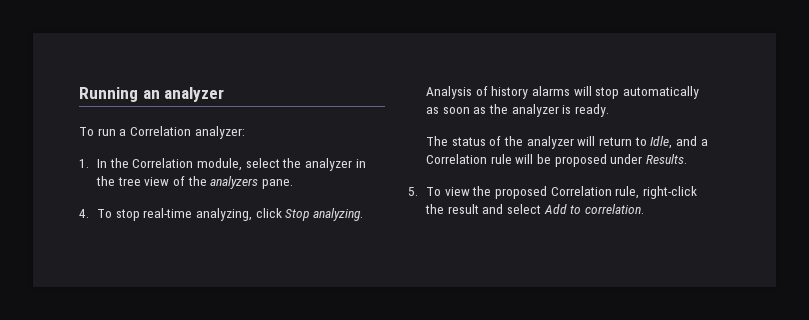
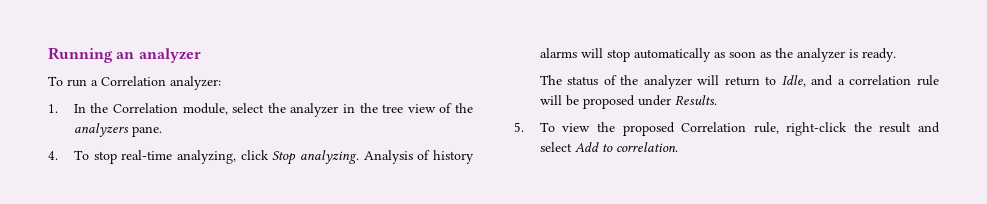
- The status of the analyzer will return to Idle, and a Correlation rule will be proposed under Results.
+ The status of the analyzer will return to Idle, and a correlation rule will be proposed under Results.

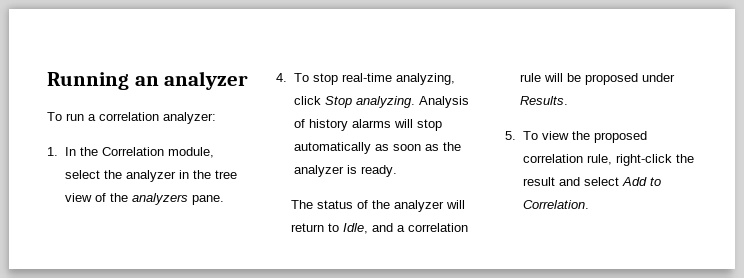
- To run a Correlation analyzer:
+ To run a correlation analyzer:
- 5. To view the proposed Correlation rule, right-click the result and select Add to correlation.
+ 5. To view the proposed correlation rule, right-click the result and select Add to Correlation.

